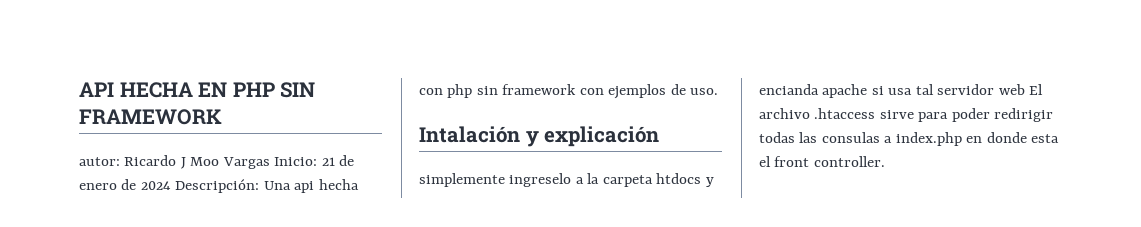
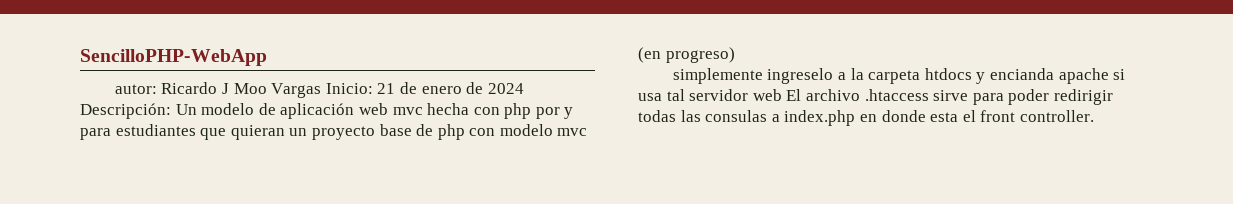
- API HECHA EN PHP SIN FRAMEWORK
+ SencilloPHP-WebApp
- autor: Ricardo J Moo Vargas Inicio: 21 de enero de 2024 Descripción: Una api hecha con php sin framework con ejemplos de uso.
- Intalación y explicación
+ autor: Ricardo J Moo Vargas Inicio: 21 de enero de 2024 Descripción: Un modelo de aplicación web mvc hecha con php por y para estudiantes que quieran un proyecto base de php con modelo mvc (en progreso)

